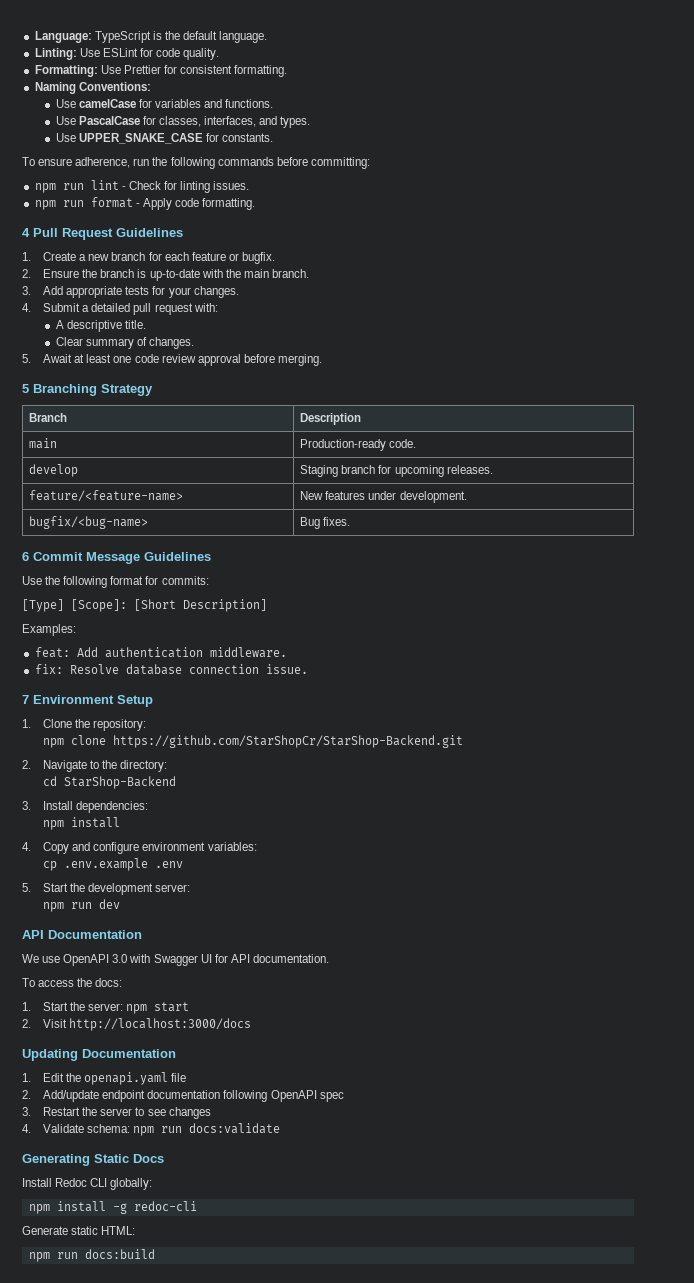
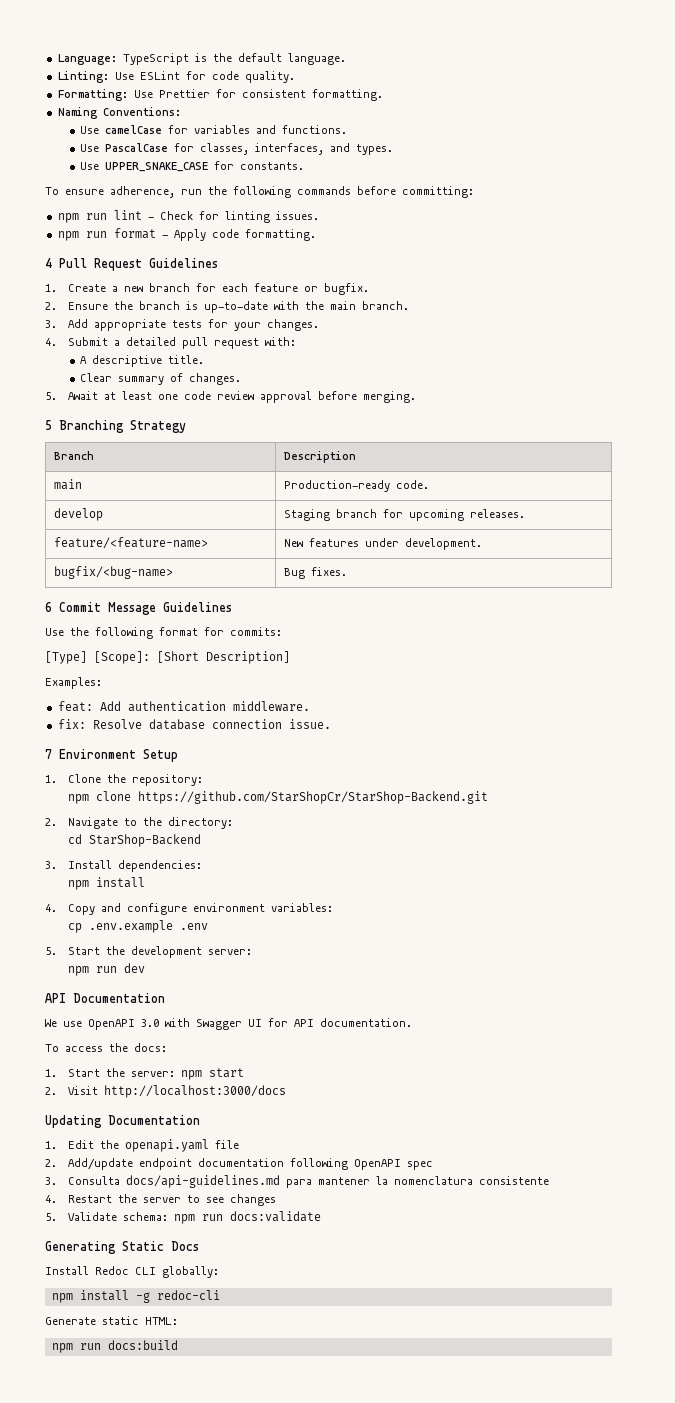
- 3. Restart the server to see changes
+ 3. Consulta docs/api-guidelines.md para mantener la nomenclatura consistente
+ 4. Restart the server to see changes
- 4. Validate schema: npm run docs:validate
+ 5. Validate schema: npm run docs:validate

